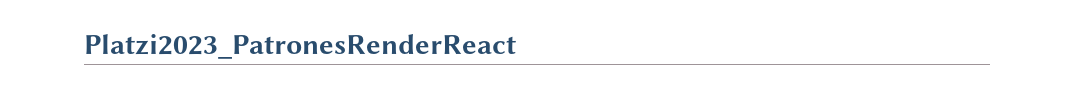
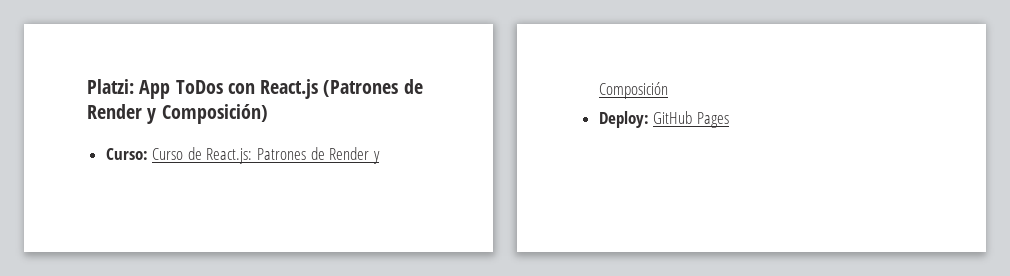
- Platzi2023_PatronesRenderReact
+ Platzi: App ToDos con React.js (Patrones de Render y Composición)
+ Curso: Curso de React.js: Patrones de Render y Composición
+ Deploy: GitHub Pages

